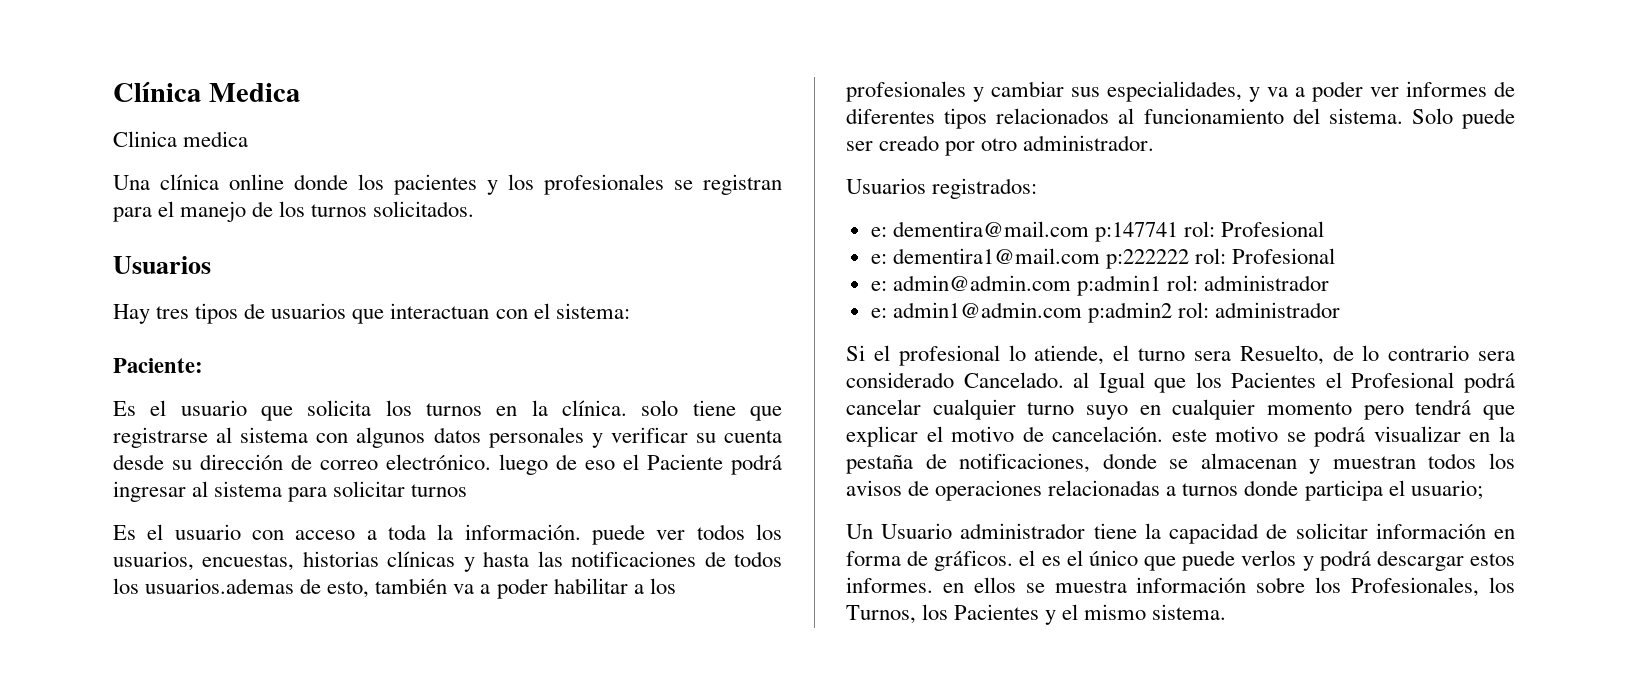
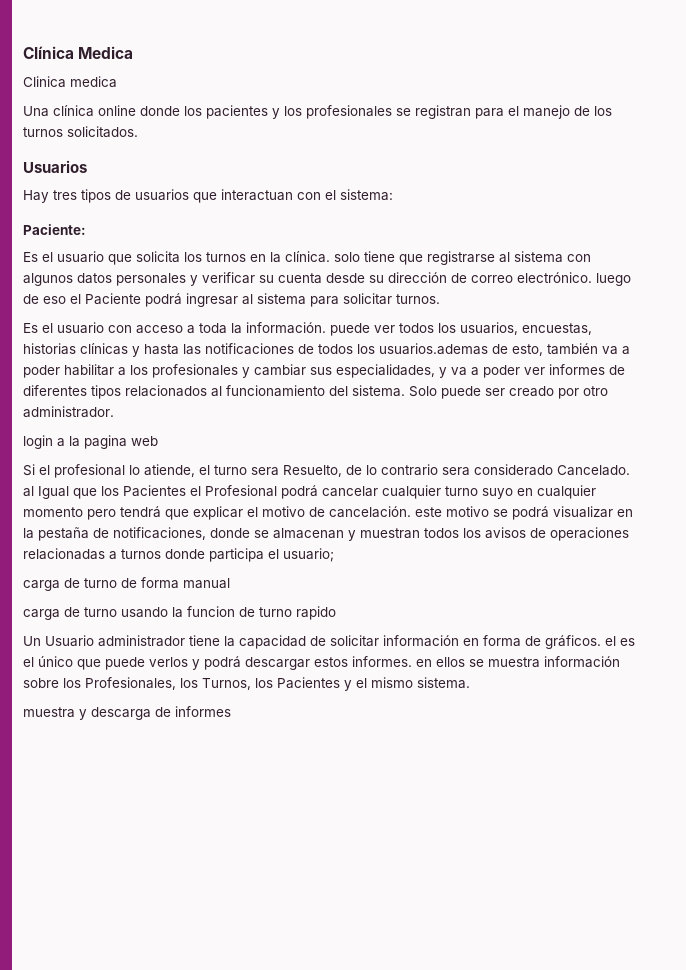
- Es el usuario que solicita los turnos en la clínica. solo tiene que registrarse al sistema con algunos datos personales y verificar su cuenta desde su dirección de correo electrónico. luego de eso el Paciente podrá ingresar al sistema para solicitar turnos
+ Es el usuario que solicita los turnos en la clínica. solo tiene que registrarse al sistema con algunos datos personales y verificar su cuenta desde su dirección de correo electrónico. luego de eso el Paciente podrá ingresar al sistema para solicitar turnos.
- Usuarios registrados:
- e: dementira@mail.com p:147741 rol: Profesional
- e: dementira1@mail.com p:222222 rol: Profesional
- e: admin@admin.com p:admin1 rol: administrador
- e: admin1@admin.com p:admin2 rol: administrador
+ login a la pagina web
+ carga de turno de forma manual
+ carga de turno usando la funcion de turno rapido
+ muestra y descarga de informes

